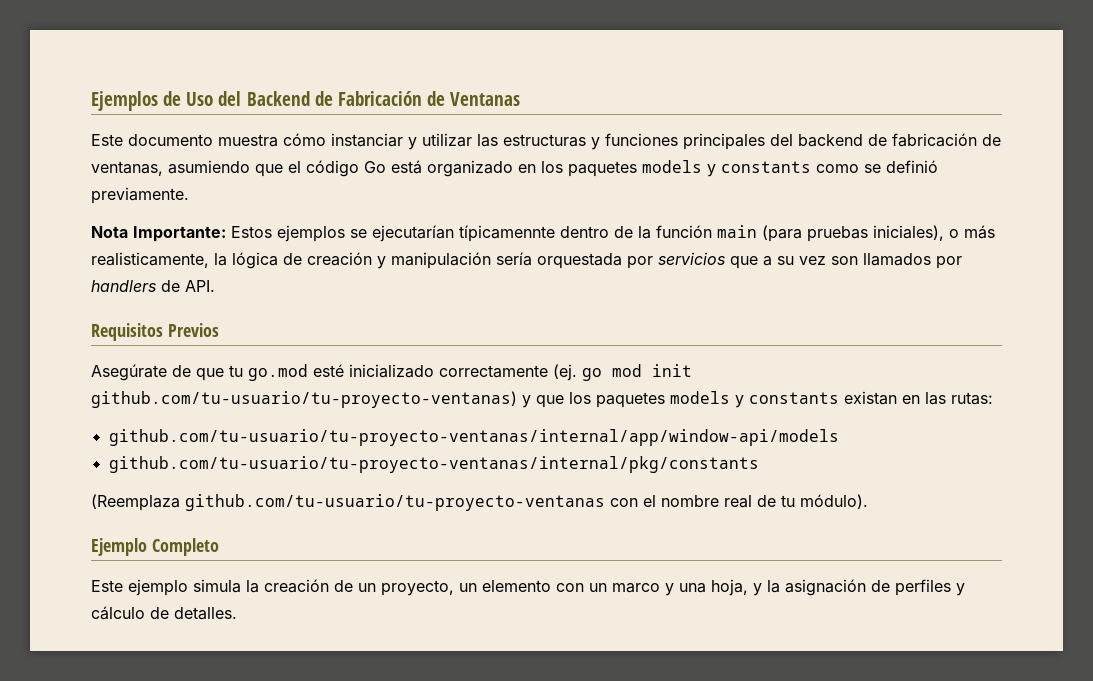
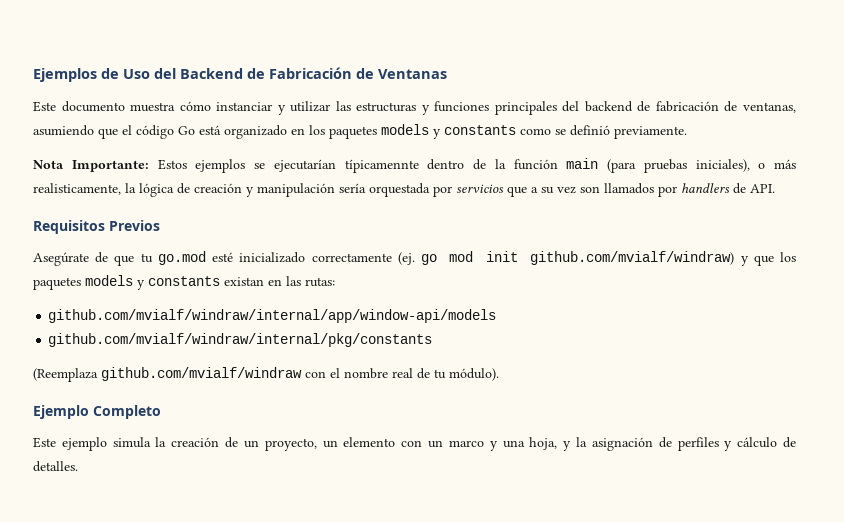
- Asegúrate de que tu go.mod esté inicializado correctamente (ej. go mod init github.com/tu-usuario/tu-proyecto-ventanas) y que los paquetes models y constants existan en las rutas:
+ Asegúrate de que tu go.mod esté inicializado correctamente (ej. go mod init github.com/mvialf/windraw) y que los paquetes models y constants existan en las rutas:
- github.com/tu-usuario/tu-proyecto-ventanas/internal/app/window-api/models
- github.com/tu-usuario/tu-proyecto-ventanas/internal/pkg/constants
+ github.com/mvialf/windraw/internal/app/window-api/models
+ github.com/mvialf/windraw/internal/pkg/constants
- (Reemplaza github.com/tu-usuario/tu-proyecto-ventanas con el nombre real de tu módulo).
+ (Reemplaza github.com/mvialf/windraw con el nombre real de tu módulo).

